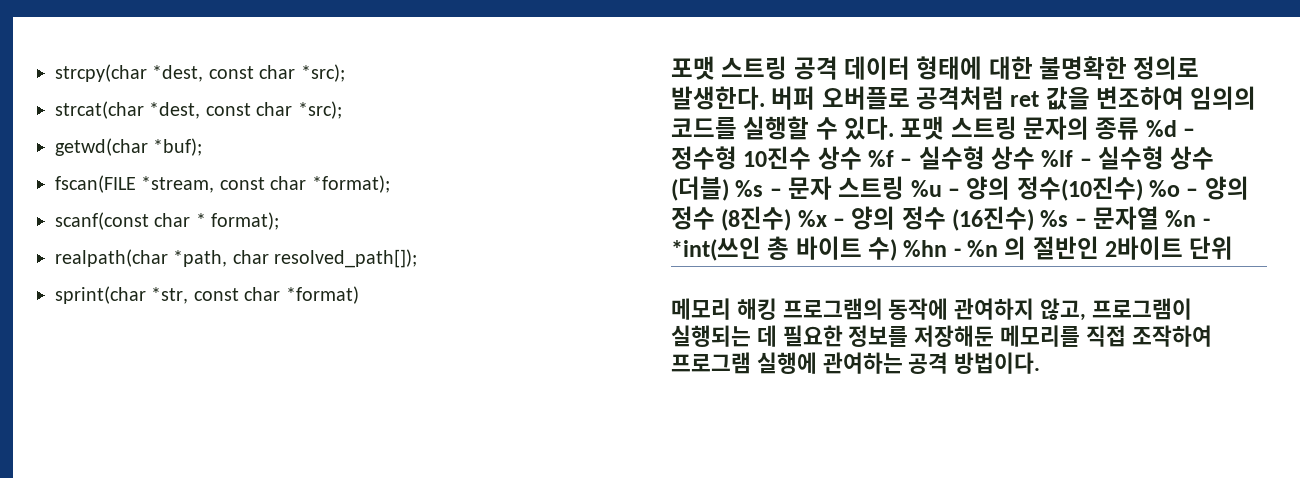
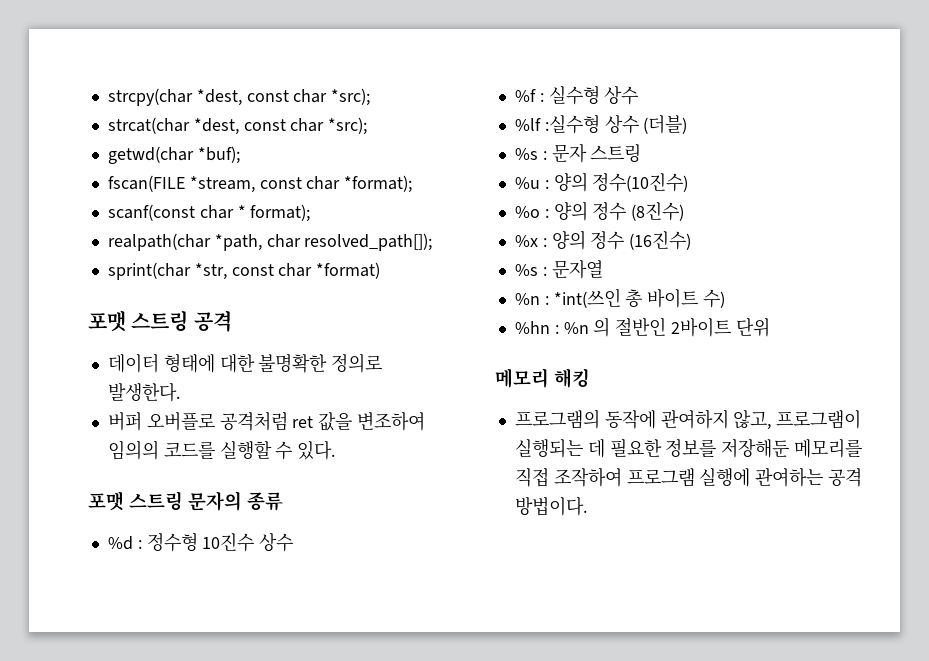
- 포맷 스트링 공격 데이터 형태에 대한 불명확한 정의로 발생한다. 버퍼 오버플로 공격처럼 ret 값을 변조하여 임의의 코드를 실행할 수 있다. 포맷 스트링 문자의 종류 %d – 정수형 10진수 상수 %f – 실수형 상수 %lf – 실수형 상수 (더블) %s – 문자 스트링 %u – 양의 정수(10진수) %o – 양의 정수 (8진수) %x – 양의 정수 (16진수) %s – 문자열 %n - *int(쓰인 총 바이트 수) %hn - %n 의 절반인 2바이트 단위
+ 포맷 스트링 공격
+ 데이터 형태에 대한 불명확한 정의로 발생한다.
+ 버퍼 오버플로 공격처럼 ret 값을 변조하여 임의의 코드를 실행할 수 있다.
+ 포맷 스트링 문자의 종류
+ %d : 정수형 10진수 상수
+ %f : 실수형 상수
+ %lf :실수형 상수 (더블)
+ %s : 문자 스트링
+ %u : 양의 정수(10진수)
+ %o : 양의 정수 (8진수)
+ %x : 양의 정수 (16진수)
+ %s : 문자열
+ %n : *int(쓰인 총 바이트 수)
+ %hn : %n 의 절반인 2바이트 단위
- 메모리 해킹 프로그램의 동작에 관여하지 않고, 프로그램이 실행되는 데 필요한 정보를 저장해둔 메모리를 직접 조작하여 프로그램 실행에 관여하는 공격 방법이다.
+ 메모리 해킹
+ 프로그램의 동작에 관여하지 않고, 프로그램이 실행되는 데 필요한 정보를 저장해둔 메모리를 직접 조작하여 프로그램 실행에 관여하는 공격 방법이다.

